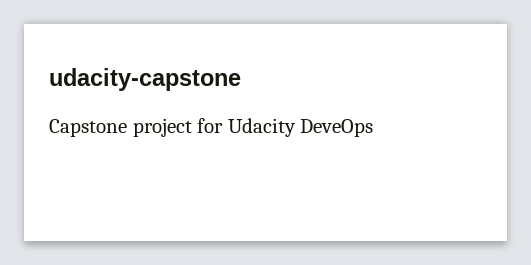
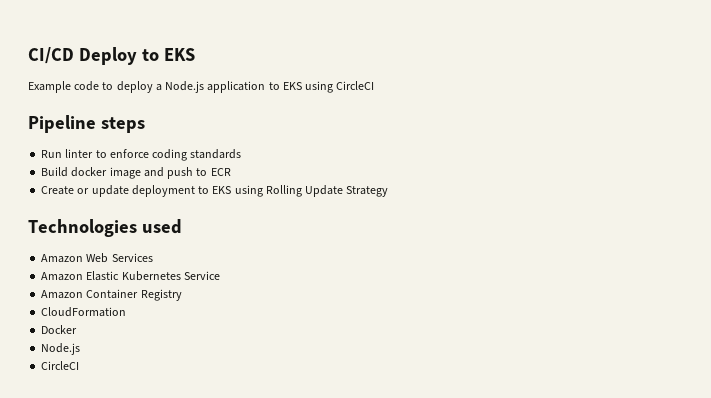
- udacity-capstone
- Capstone project for Udacity DeveOps
+ CI/CD Deploy to EKS
+ Example code to deploy a Node.js application to EKS using CircleCI
+ Pipeline steps
+ Run linter to enforce coding standards
+ Build docker image and push to ECR
+ Create or update deployment to EKS using Rolling Update Strategy
+ Technologies used
+ Amazon Web Services
+ Amazon Elastic Kubernetes Service
+ Amazon Container Registry
+ CloudFormation
+ Docker
+ Node.js
+ CircleCI

